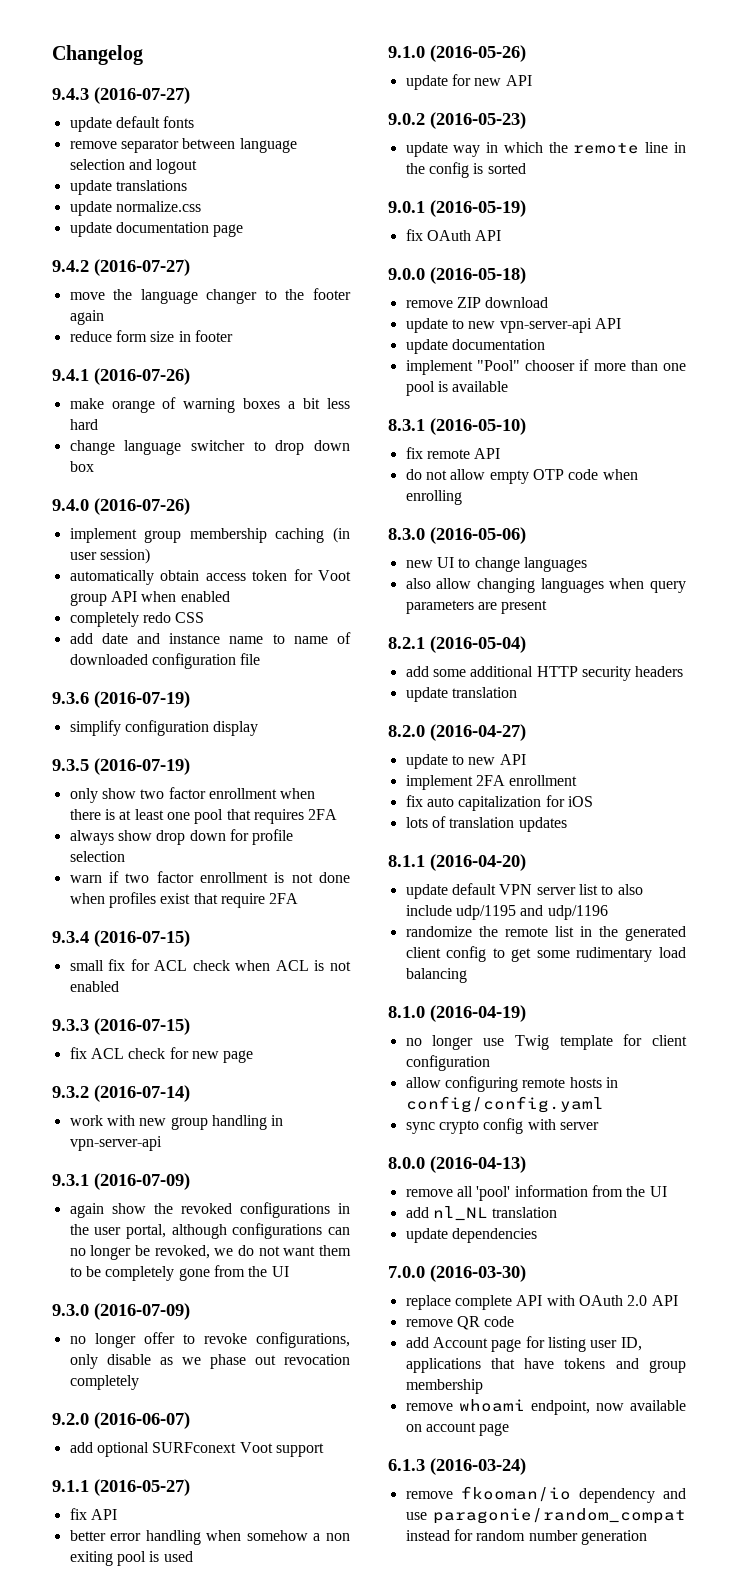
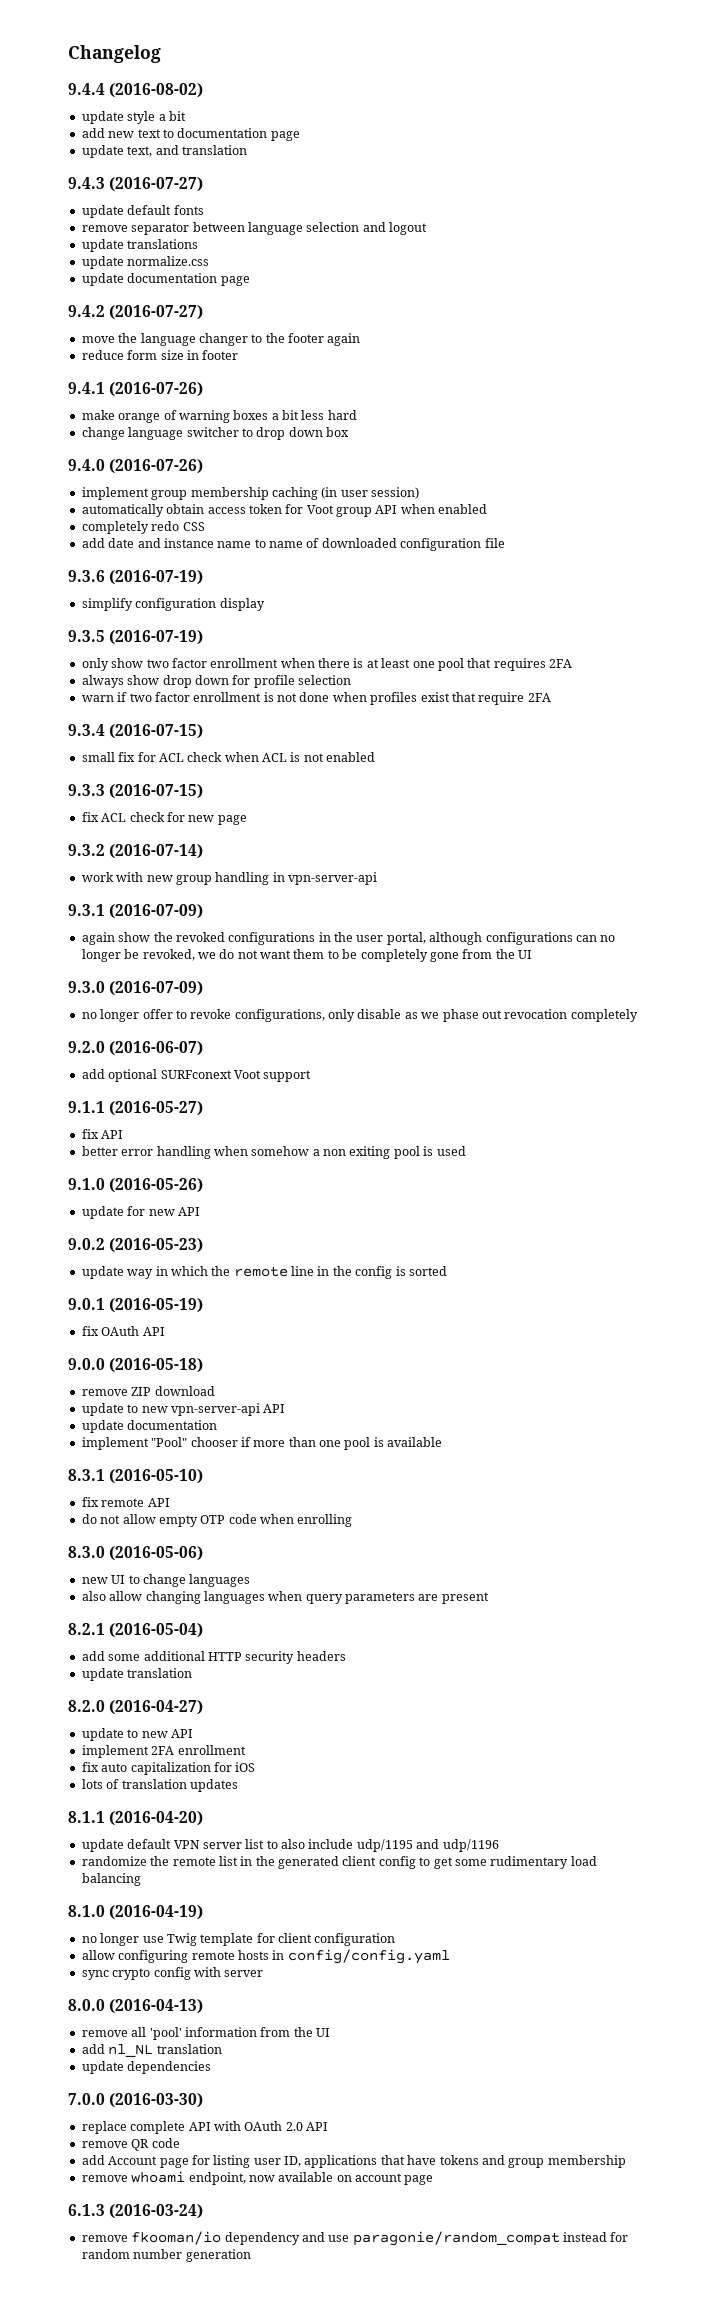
+ 9.4.4 (2016-08-02)
+ update style a bit
+ add new text to documentation page
+ update text, and translation

